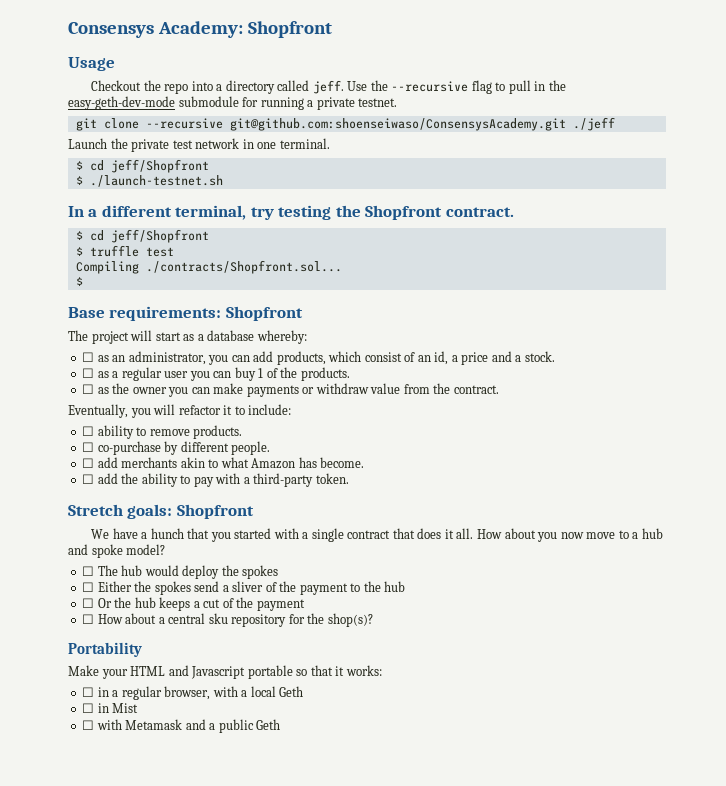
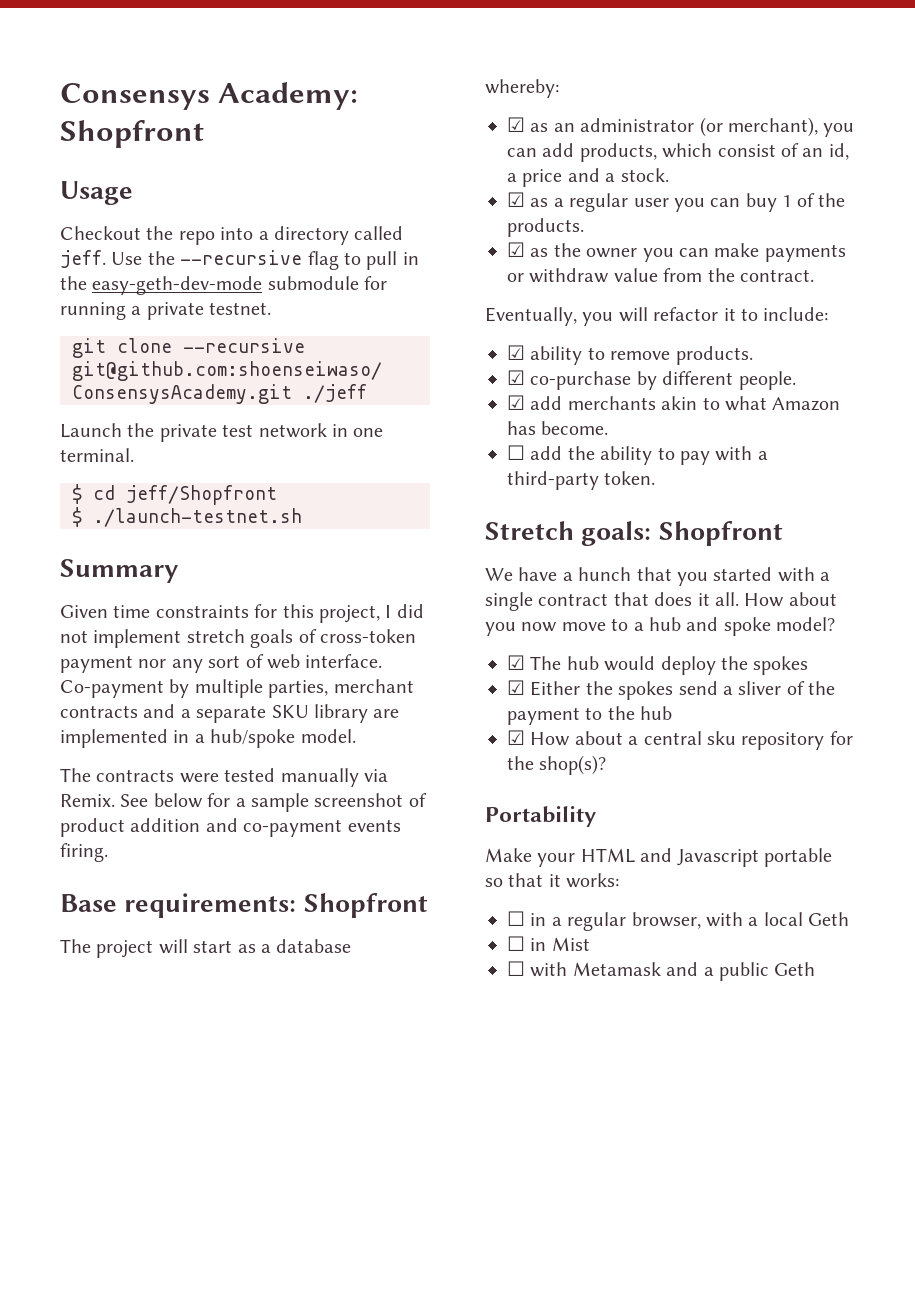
- In a different terminal, try testing the Shopfront contract.
- $ cd jeff/Shopfront
- $ truffle test
- Compiling ./contracts/Shopfront.sol...
- $
+ Summary
+ Given time constraints for this project, I did not implement stretch goals of cross-token payment nor any sort of web interface. Co-payment by multiple parties, merchant contracts and a separate SKU library are implemented in a hub/spoke model.
+ The contracts were tested manually via Remix. See below for a sample screenshot of product addition and co-payment events firing.
- ☐ as an administrator, you can add products, which consist of an id, a price and a stock.
+ ☑ as an administrator (or merchant), you can add products, which consist of an id, a price and a stock.
- ☐ as a regular user you can buy 1 of the products.
+ ☑ as a regular user you can buy 1 of the products.
- ☐ as the owner you can make payments or withdraw value from the contract.
+ ☑ as the owner you can make payments or withdraw value from the contract.
- ☐ ability to remove products.
+ ☑ ability to remove products.
- ☐ co-purchase by different people.
+ ☑ co-purchase by different people.
- ☐ add merchants akin to what Amazon has become.
+ ☑ add merchants akin to what Amazon has become.
- ☐ The hub would deploy the spokes
+ ☑ The hub would deploy the spokes
- ☐ Either the spokes send a sliver of the payment to the hub
+ ☑ Either the spokes send a sliver of the payment to the hub
- ☐ Or the hub keeps a cut of the payment
- ☐ How about a central sku repository for the shop(s)?
+ ☑ How about a central sku repository for the shop(s)?

